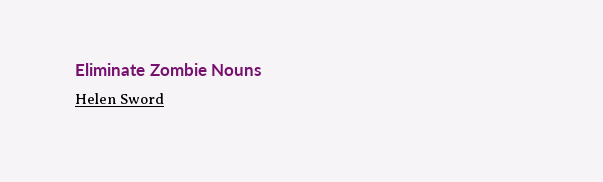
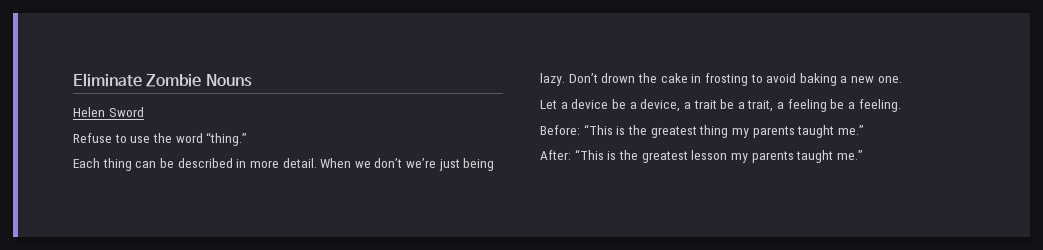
+ Refuse to use the word “thing.”
+ Each thing can be described in more detail. When we don’t we’re just being lazy. Don’t drown the cake in frosting to avoid baking a new one.
+ Let a device be a device, a trait be a trait, a feeling be a feeling.
+ Before: “This is the greatest thing my parents taught me.”
+ After: “This is the greatest lesson my parents taught me.”

